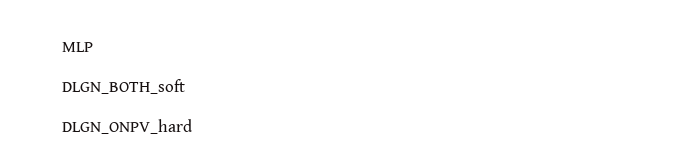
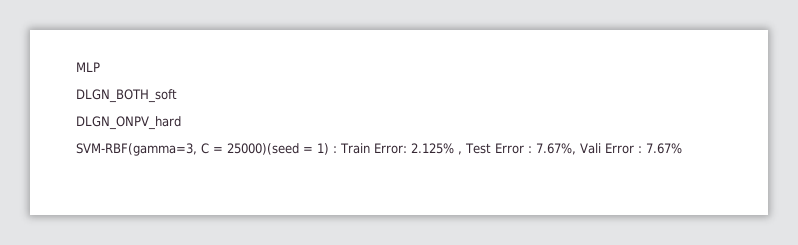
+ SVM-RBF(gamma=3, C = 25000)(seed = 1) : Train Error: 2.125% , Test Error : 7.67%, Vali Error : 7.67%

